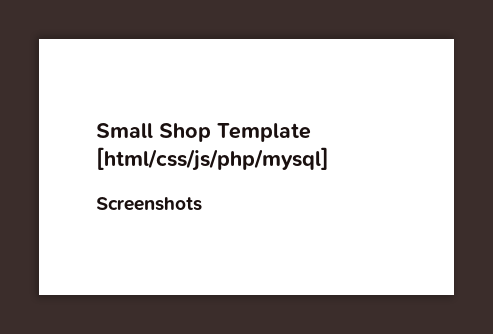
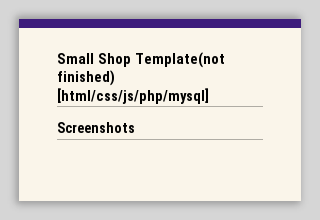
- Small Shop Template [html/css/js/php/mysql]
+ Small Shop Template(not finished) [html/css/js/php/mysql]

